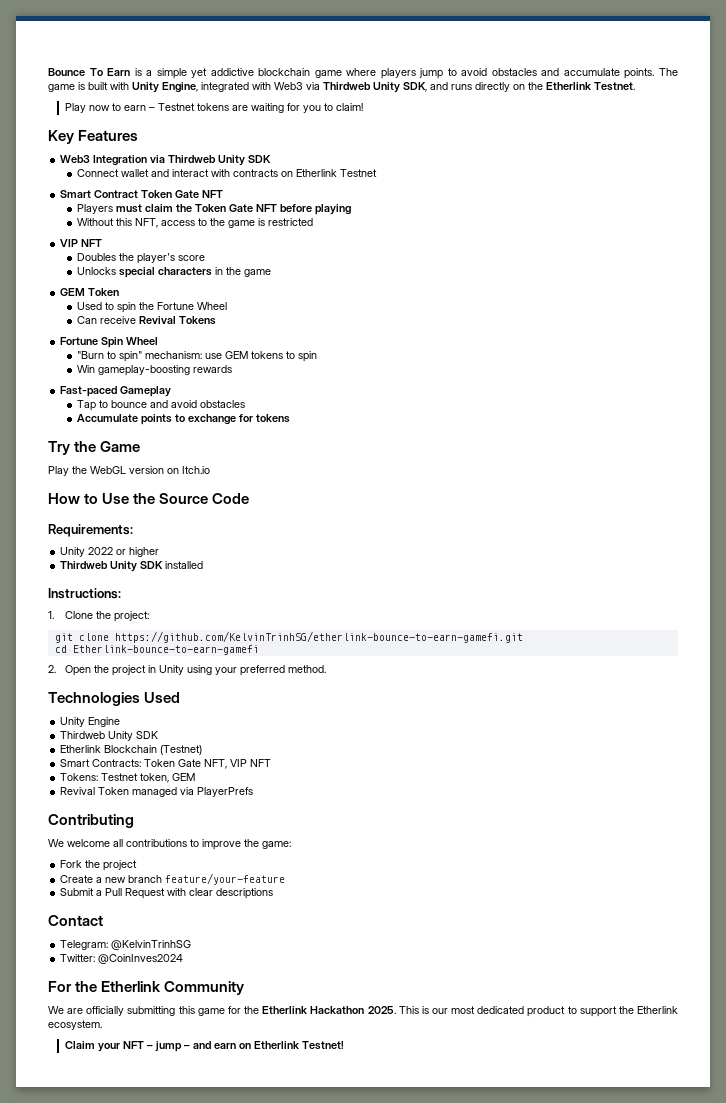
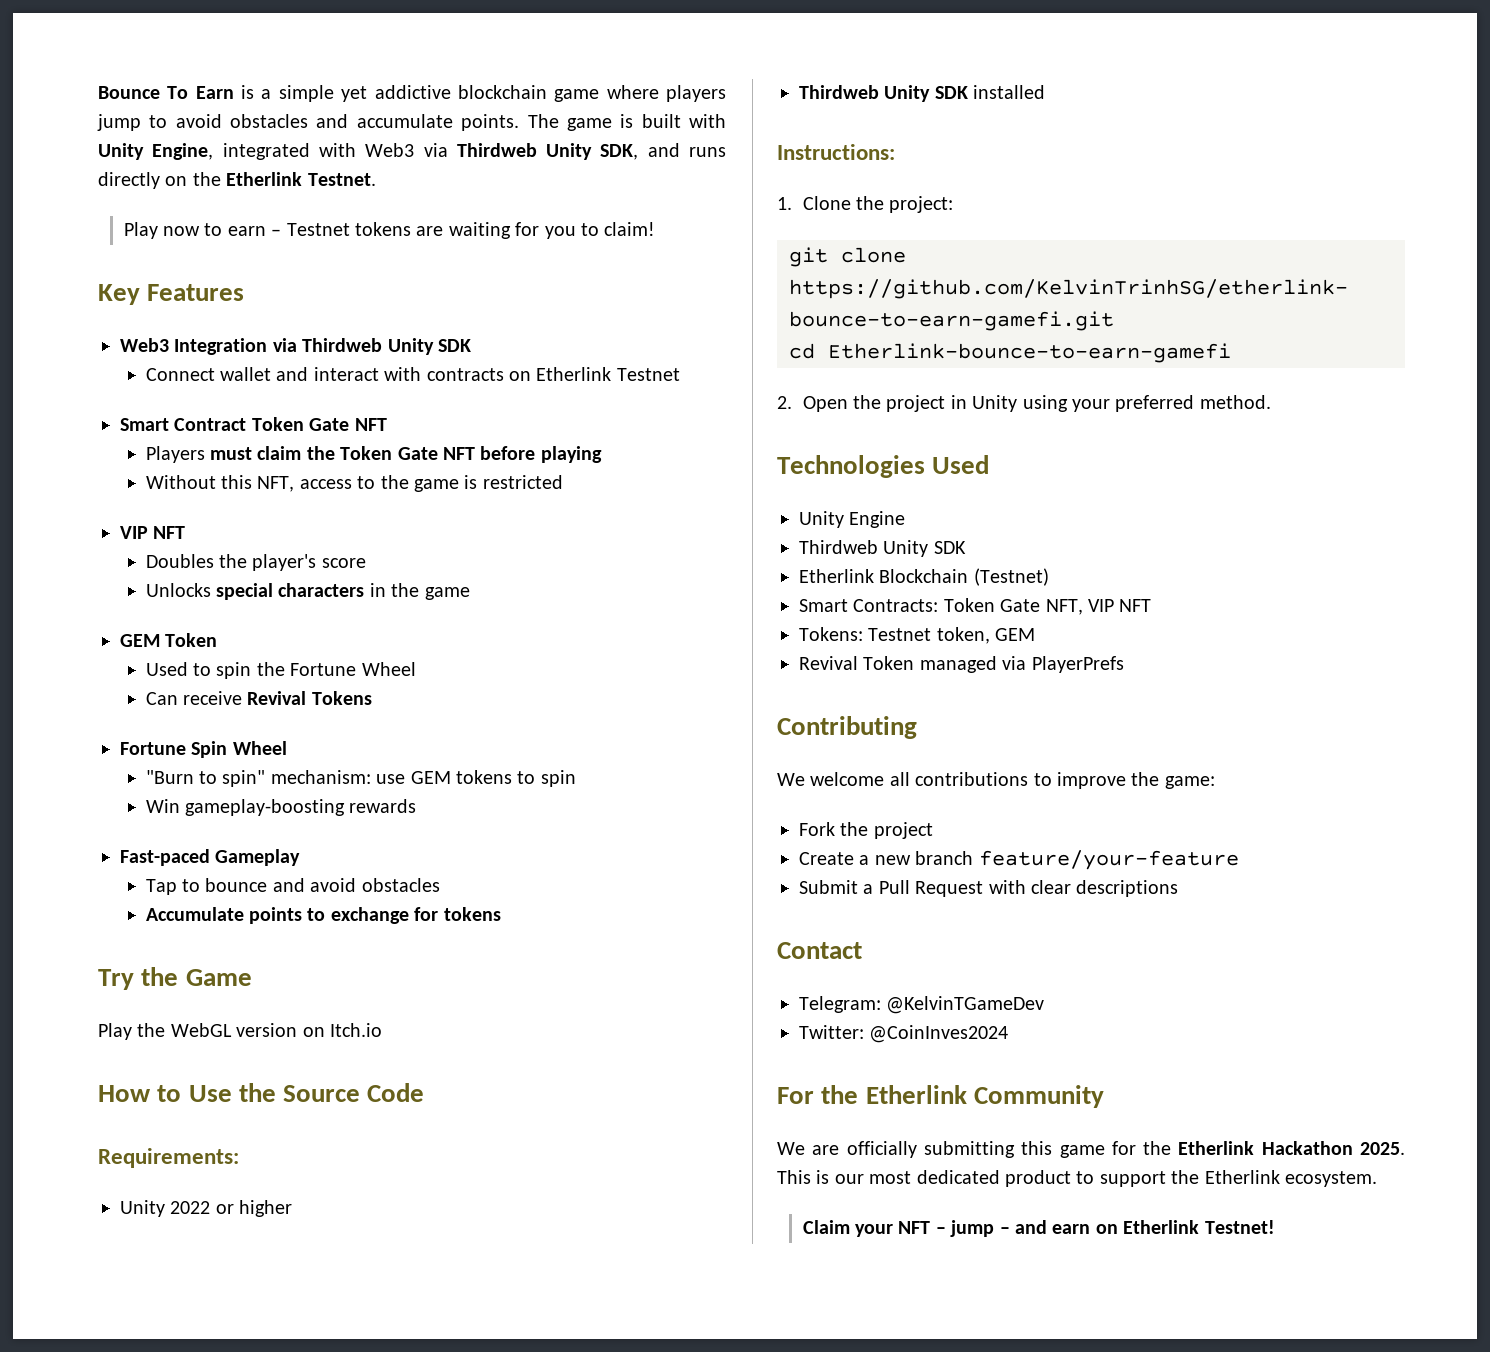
- Telegram: @KelvinTrinhSG
+ Telegram: @KelvinTGameDev

